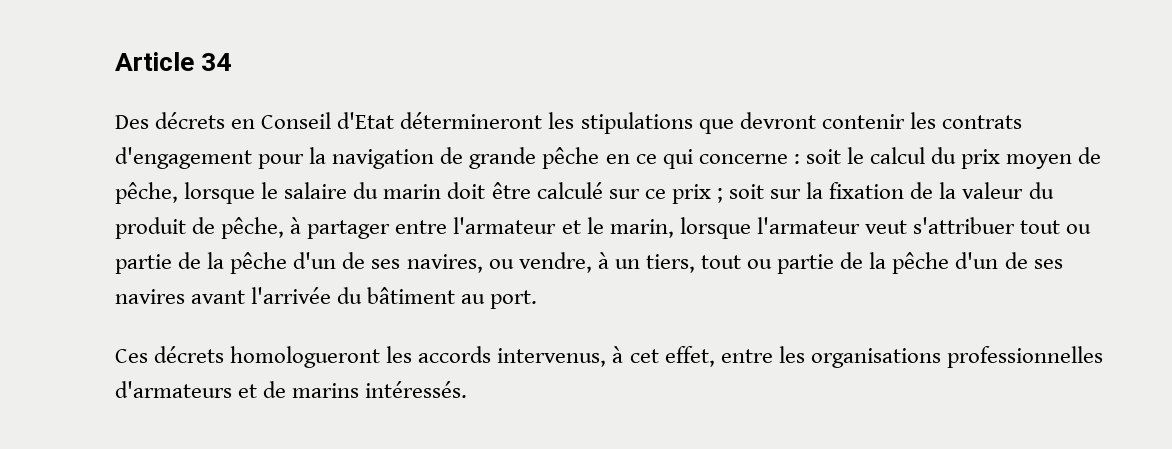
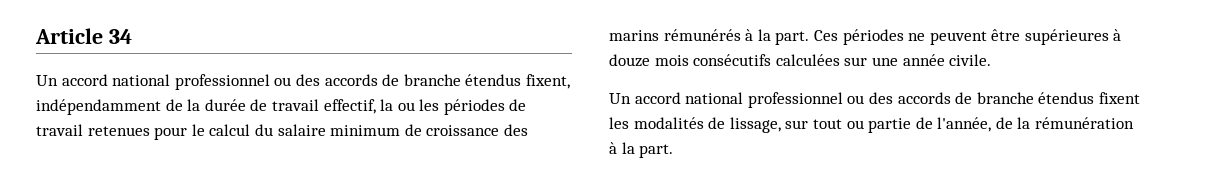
- Des décrets en Conseil d'Etat détermineront les stipulations que devront contenir les contrats d'engagement pour la navigation de grande pêche en ce qui concerne : soit le calcul du prix moyen de pêche, lorsque le salaire du marin doit être calculé sur ce prix ; soit sur la fixation de la valeur du produit de pêche, à partager entre l'armateur et le marin, lorsque l'armateur veut s'attribuer tout ou partie de la pêche d'un de ses navires, ou vendre, à un tiers, tout ou partie de la pêche d'un de ses navires avant l'arrivée du bâtiment au port.
- Ces décrets homologueront les accords intervenus, à cet effet, entre les organisations professionnelles d'armateurs et de marins intéressés.
+ Un accord national professionnel ou des accords de branche étendus fixent, indépendamment de la durée de travail effectif, la ou les périodes de travail retenues pour le calcul du salaire minimum de croissance des marins rémunérés à la part. Ces périodes ne peuvent être supérieures à douze mois consécutifs calculées sur une année civile.
+ Un accord national professionnel ou des accords de branche étendus fixent les modalités de lissage, sur tout ou partie de l'année, de la rémunération à la part.

